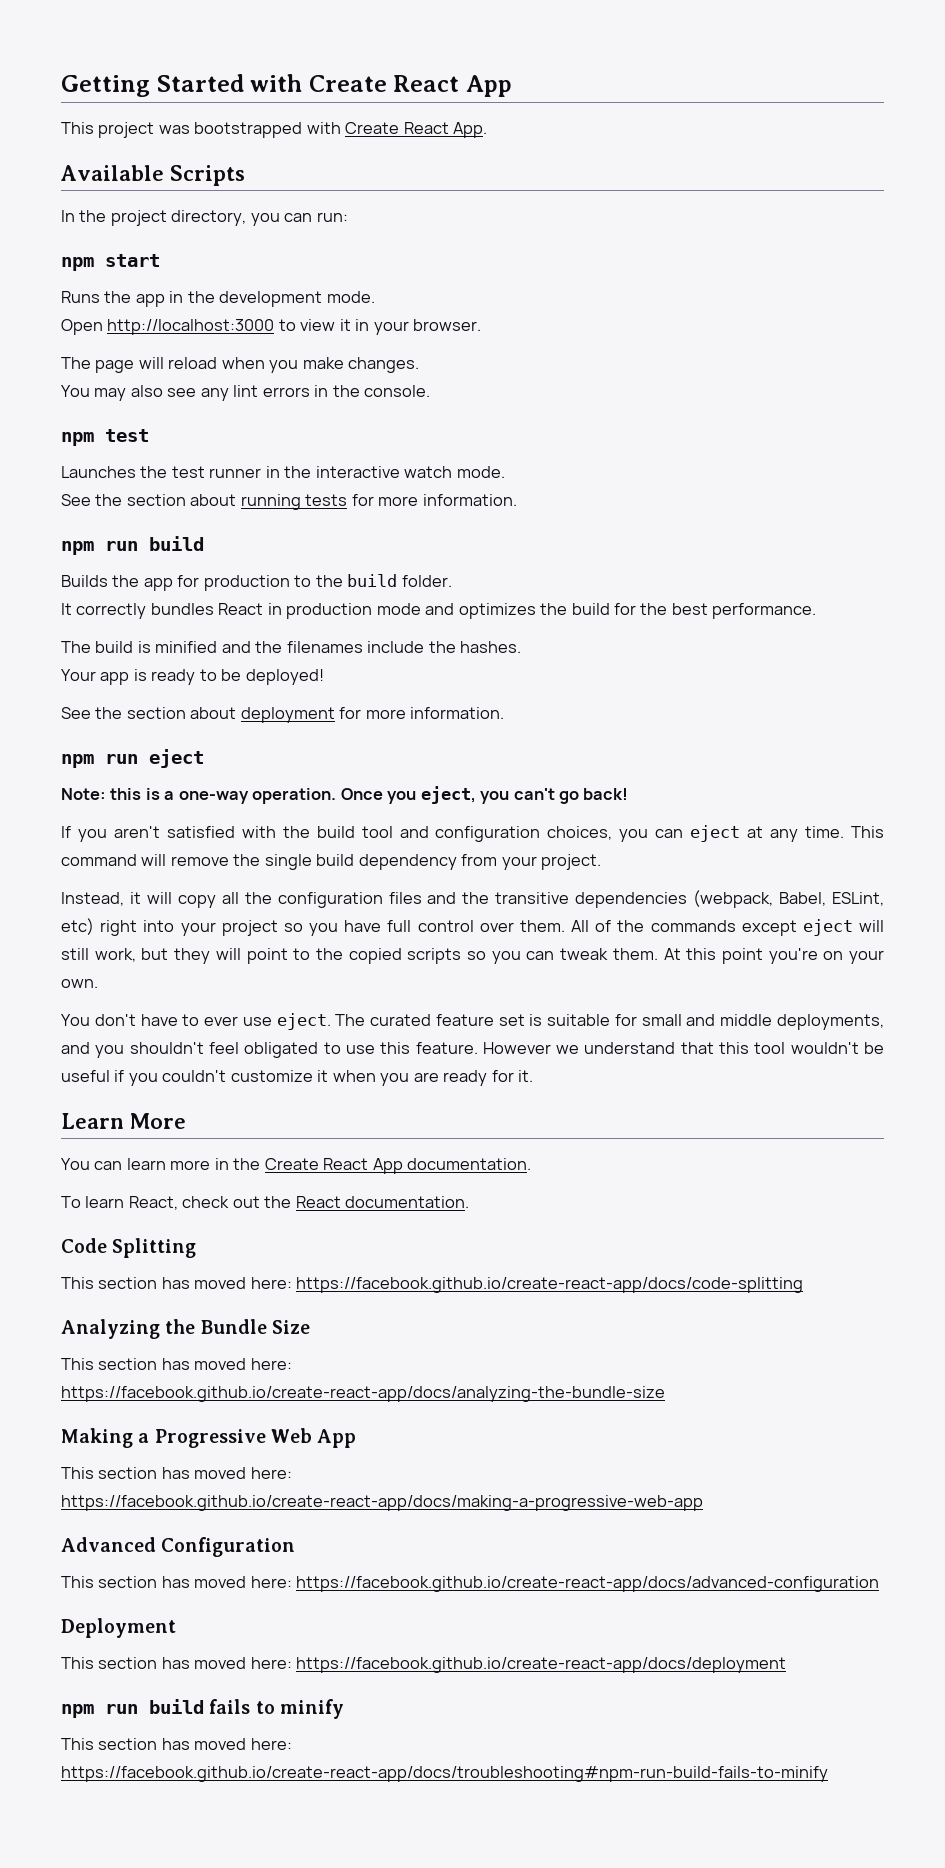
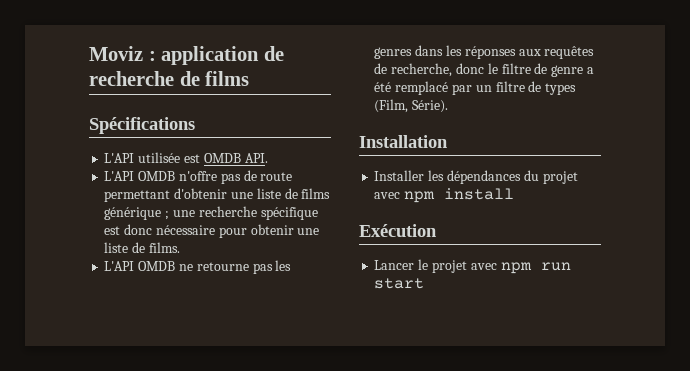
- Getting Started with Create React App
- This project was bootstrapped with Create React App.
- Available Scripts
- In the project directory, you can run:
- npm start
- Runs the app in the development mode.
- Open http://localhost:3000 to view it in your browser.
- The page will reload when you make changes.
- You may also see any lint errors in the console.
- npm test
- Launches the test runner in the interactive watch mode.
- See the section about running tests for more information.
- npm run build
- Builds the app for production to the build folder.
- It correctly bundles React in production mode and optimizes the build for the best performance.
- The build is minified and the filenames include the hashes.
- Your app is ready to be deployed!
- See the section about deployment for more information.
- npm run eject
- Note: this is a one-way operation. Once you eject, you can't go back!
- If you aren't satisfied with the build tool and configuration choices, you can eject at any time. This command will remove the single build dependency from your project.
- Instead, it will copy all the configuration files and the transitive dependencies (webpack, Babel, ESLint, etc) right into your project so you have full control over them. All of the commands except eject will still work, but they will point to the copied scripts so you can tweak them. At this point you're on your own.
- You don't have to ever use eject. The curated feature set is suitable for small and middle deployments, and you shouldn't feel obligated to use this feature. However we understand that this tool wouldn't be useful if you couldn't customize it when you are ready for it.
- Learn More
- You can learn more in the Create React App documentation.
- To learn React, check out the React documentation.
- Code Splitting
- This section has moved here: https://facebook.github.io/create-react-app/docs/code-splitting
- Analyzing the Bundle Size
- This section has moved here: https://facebook.github.io/create-react-app/docs/analyzing-the-bundle-size
- Making a Progressive Web App
- This section has moved here: https://facebook.github.io/create-react-app/docs/making-a-progressive-web-app
- Advanced Configuration
- This section has moved here: https://facebook.github.io/create-react-app/docs/advanced-configuration
- Deployment
- This section has moved here: https://facebook.github.io/create-react-app/docs/deployment
- npm run build fails to minify
- This section has moved here: https://facebook.github.io/create-react-app/docs/troubleshooting#npm-run-build-fails-to-minify
+ Moviz : application de recherche de films
+ Spécifications
+ L'API utilisée est OMDB API.
+ L'API OMDB n'offre pas de route permettant d'obtenir une liste de films générique ; une recherche spécifique est donc nécessaire pour obtenir une liste de films.
+ L'API OMDB ne retourne pas les genres dans les réponses aux requêtes de recherche, donc le filtre de genre a été remplacé par un filtre de types (Film, Série).
+ Installation
+ Installer les dépendances du projet avec npm install
+ Exécution
+ Lancer le projet avec npm run start

